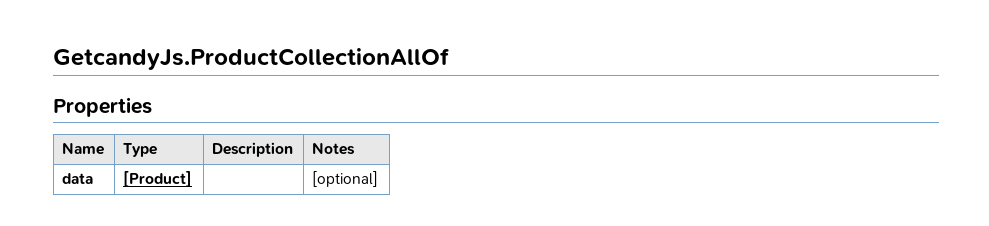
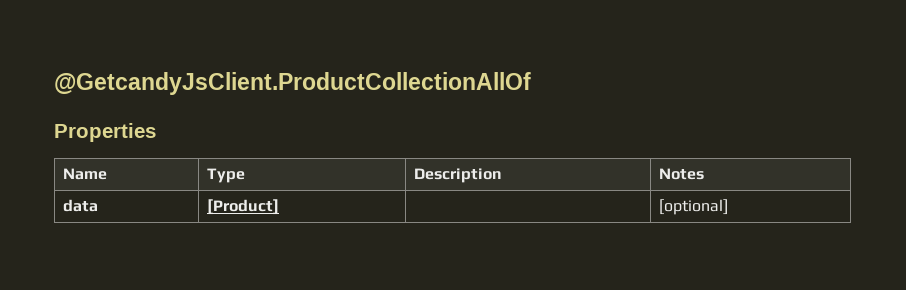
- GetcandyJs.ProductCollectionAllOf
+ @GetcandyJsClient.ProductCollectionAllOf

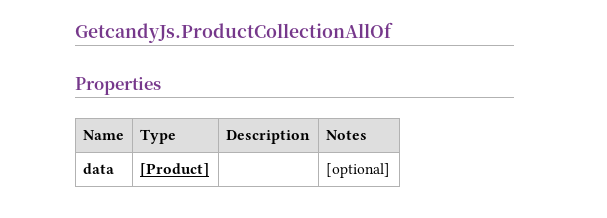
- @GetcandyJsClient.ProductCollectionAllOf
+ GetcandyJs.ProductCollectionAllOf

